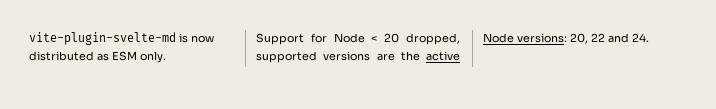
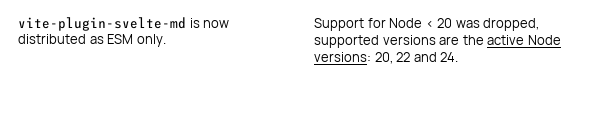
- Support for Node < 20 dropped, supported versions are the active Node versions: 20, 22 and 24.
+ Support for Node < 20 was dropped, supported versions are the active Node versions: 20, 22 and 24.

